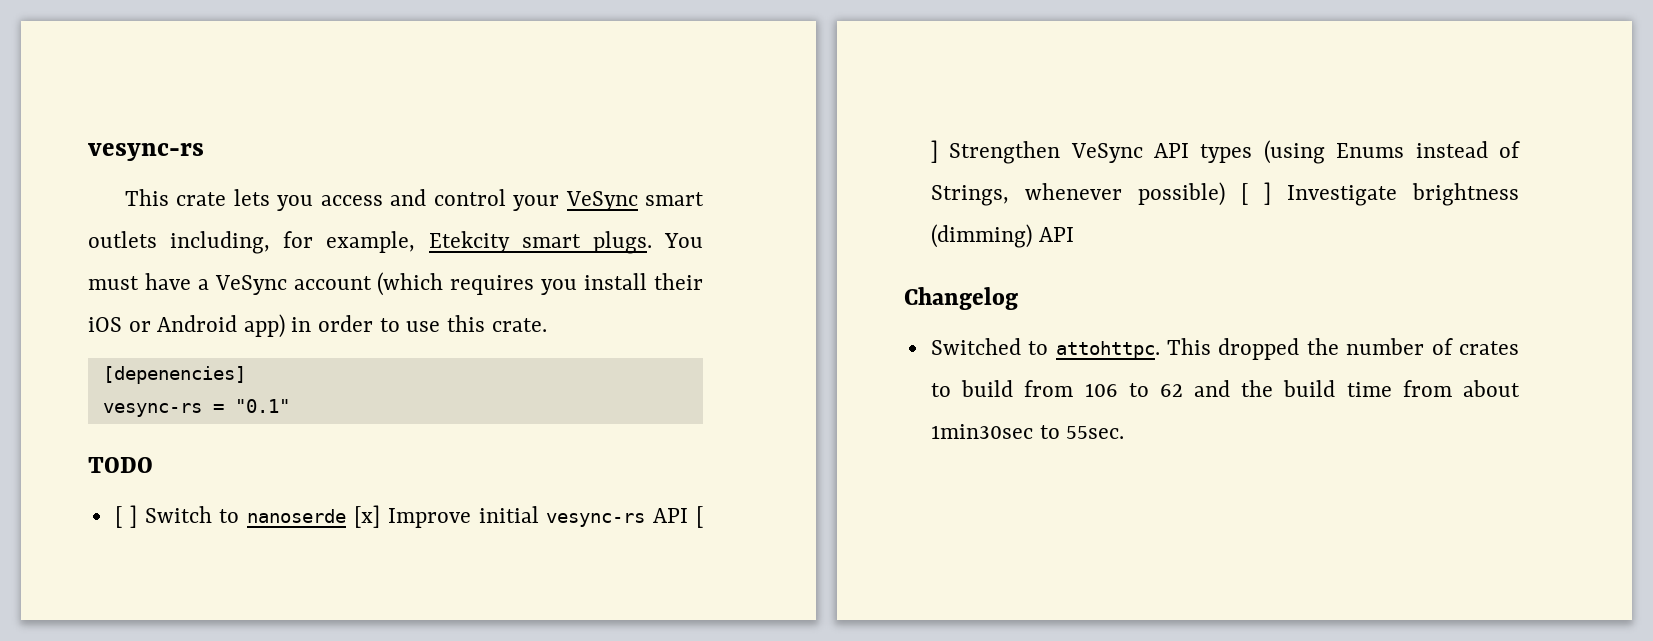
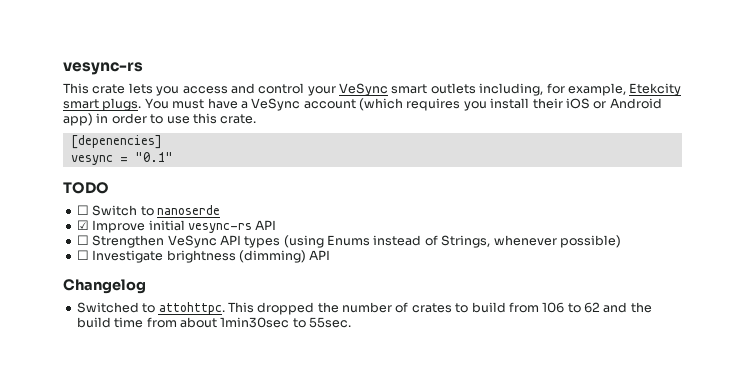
- vesync-rs = "0.1"
+ vesync = "0.1"
- [ ] Switch to nanoserde [x] Improve initial vesync-rs API [ ] Strengthen VeSync API types (using Enums instead of Strings, whenever possible) [ ] Investigate brightness (dimming) API
+ ☐ Switch to nanoserde
+ ☑ Improve initial vesync-rs API
+ ☐ Strengthen VeSync API types (using Enums instead of Strings, whenever possible)
+ ☐ Investigate brightness (dimming) API

